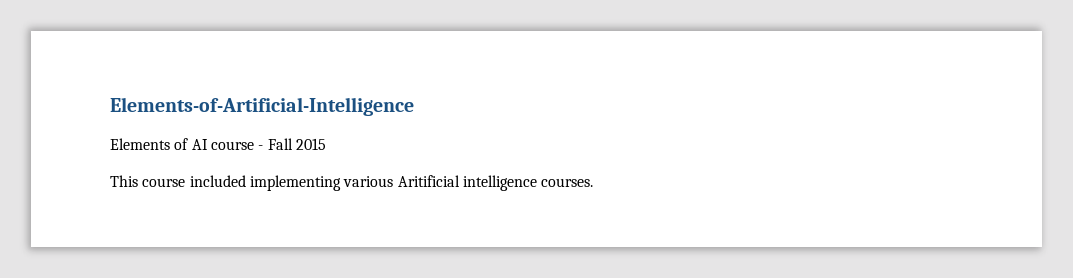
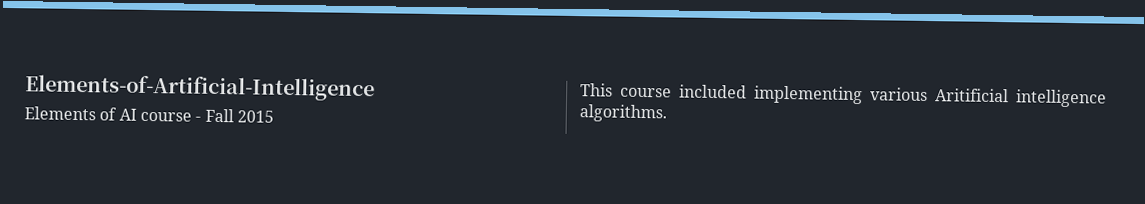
- This course included implementing various Aritificial intelligence courses.
+ This course included implementing various Aritificial intelligence algorithms.

